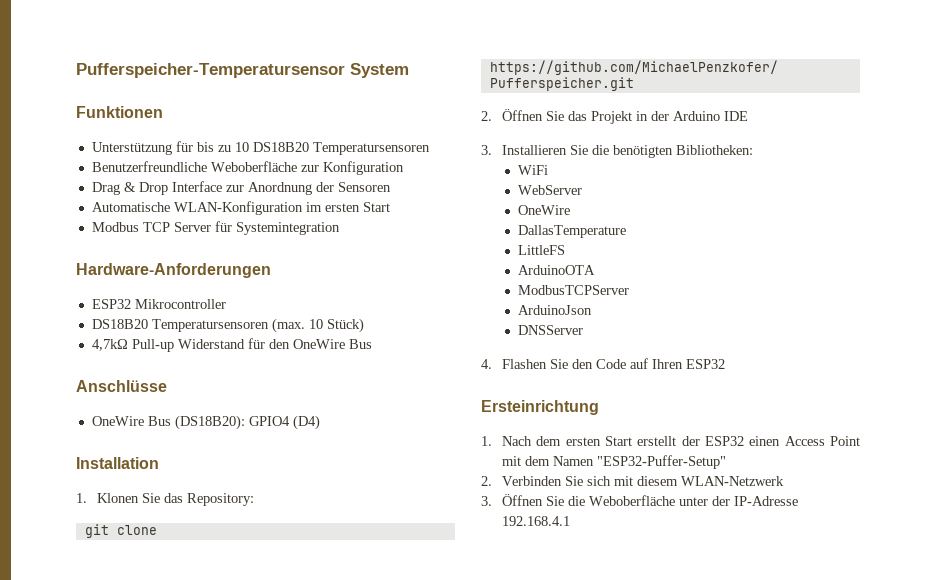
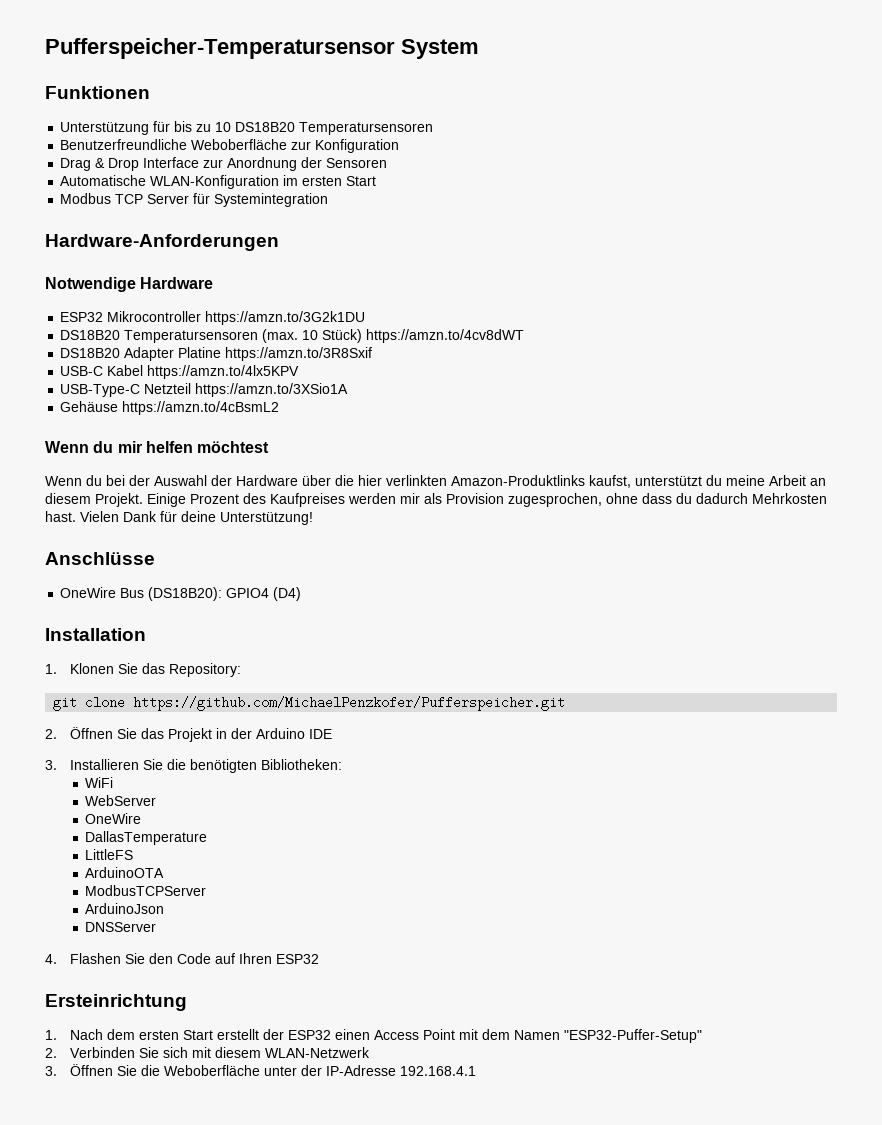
+ Notwendige Hardware
- ESP32 Mikrocontroller
+ ESP32 Mikrocontroller https://amzn.to/3G2k1DU
- DS18B20 Temperatursensoren (max. 10 Stück)
- 4,7kΩ Pull-up Widerstand für den OneWire Bus
+ DS18B20 Temperatursensoren (max. 10 Stück) https://amzn.to/4cv8dWT
+ DS18B20 Adapter Platine https://amzn.to/3R8Sxif
+ USB-C Kabel https://amzn.to/4lx5KPV
+ USB-Type-C Netzteil https://amzn.to/3XSio1A
+ Gehäuse https://amzn.to/4cBsmL2
+ Wenn du mir helfen möchtest
+ Wenn du bei der Auswahl der Hardware über die hier verlinkten Amazon-Produktlinks kaufst, unterstützt du meine Arbeit an diesem Projekt. Einige Prozent des Kaufpreises werden mir als Provision zugesprochen, ohne dass du dadurch Mehrkosten hast. Vielen Dank für deine Unterstützung!

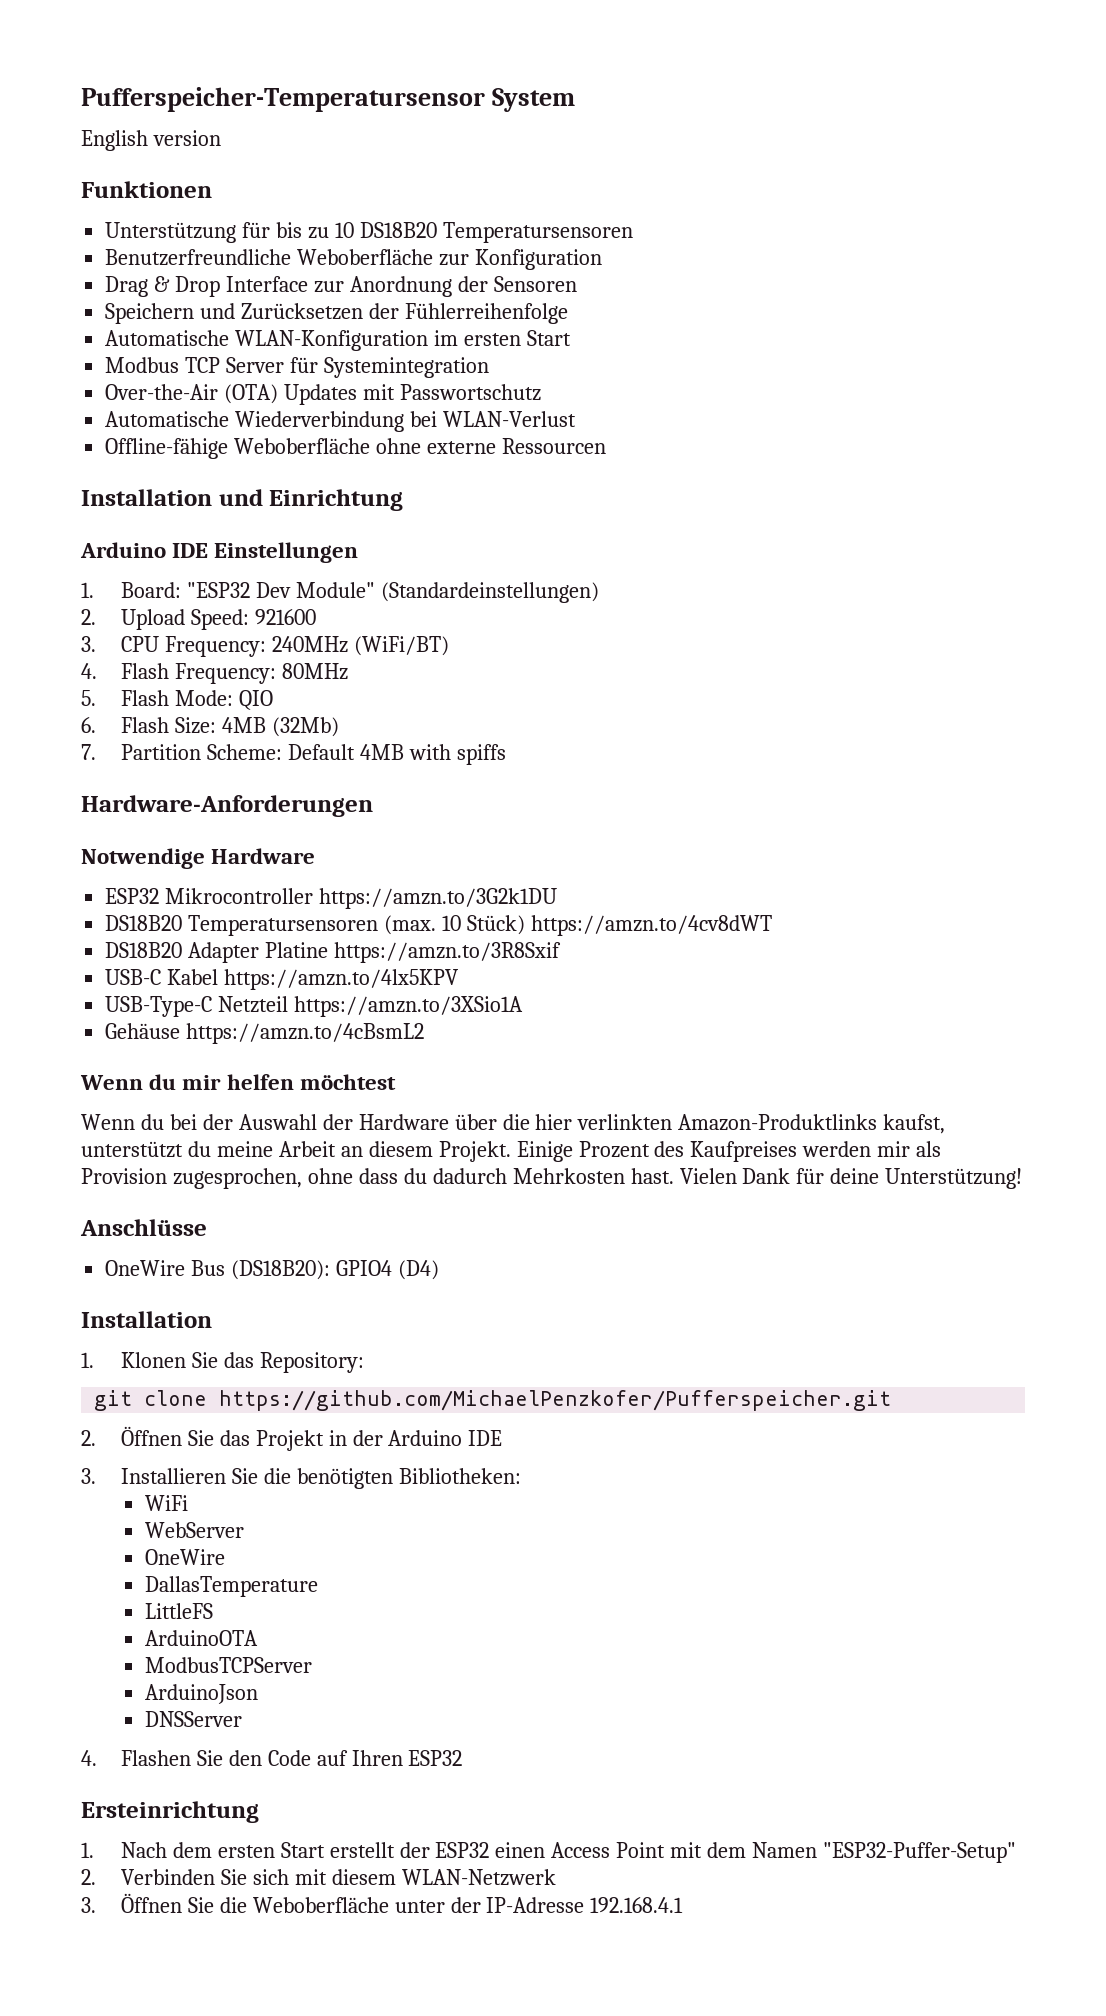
+ English version
+ Speichern und Zurücksetzen der Fühlerreihenfolge
+ Over-the-Air (OTA) Updates mit Passwortschutz
+ Automatische Wiederverbindung bei WLAN-Verlust
+ Offline-fähige Weboberfläche ohne externe Ressourcen
+ Installation und Einrichtung
+ Arduino IDE Einstellungen
+ 1. Board: "ESP32 Dev Module" (Standardeinstellungen)
+ 2. Upload Speed: 921600
+ 3. CPU Frequency: 240MHz (WiFi/BT)
+ 4. Flash Frequency: 80MHz
+ 5. Flash Mode: QIO
+ 6. Flash Size: 4MB (32Mb)
+ 7. Partition Scheme: Default 4MB with spiffs

